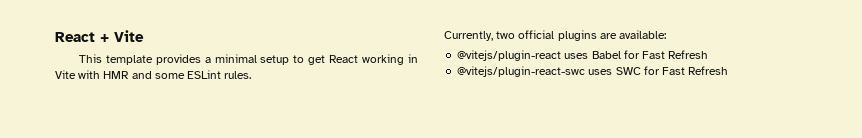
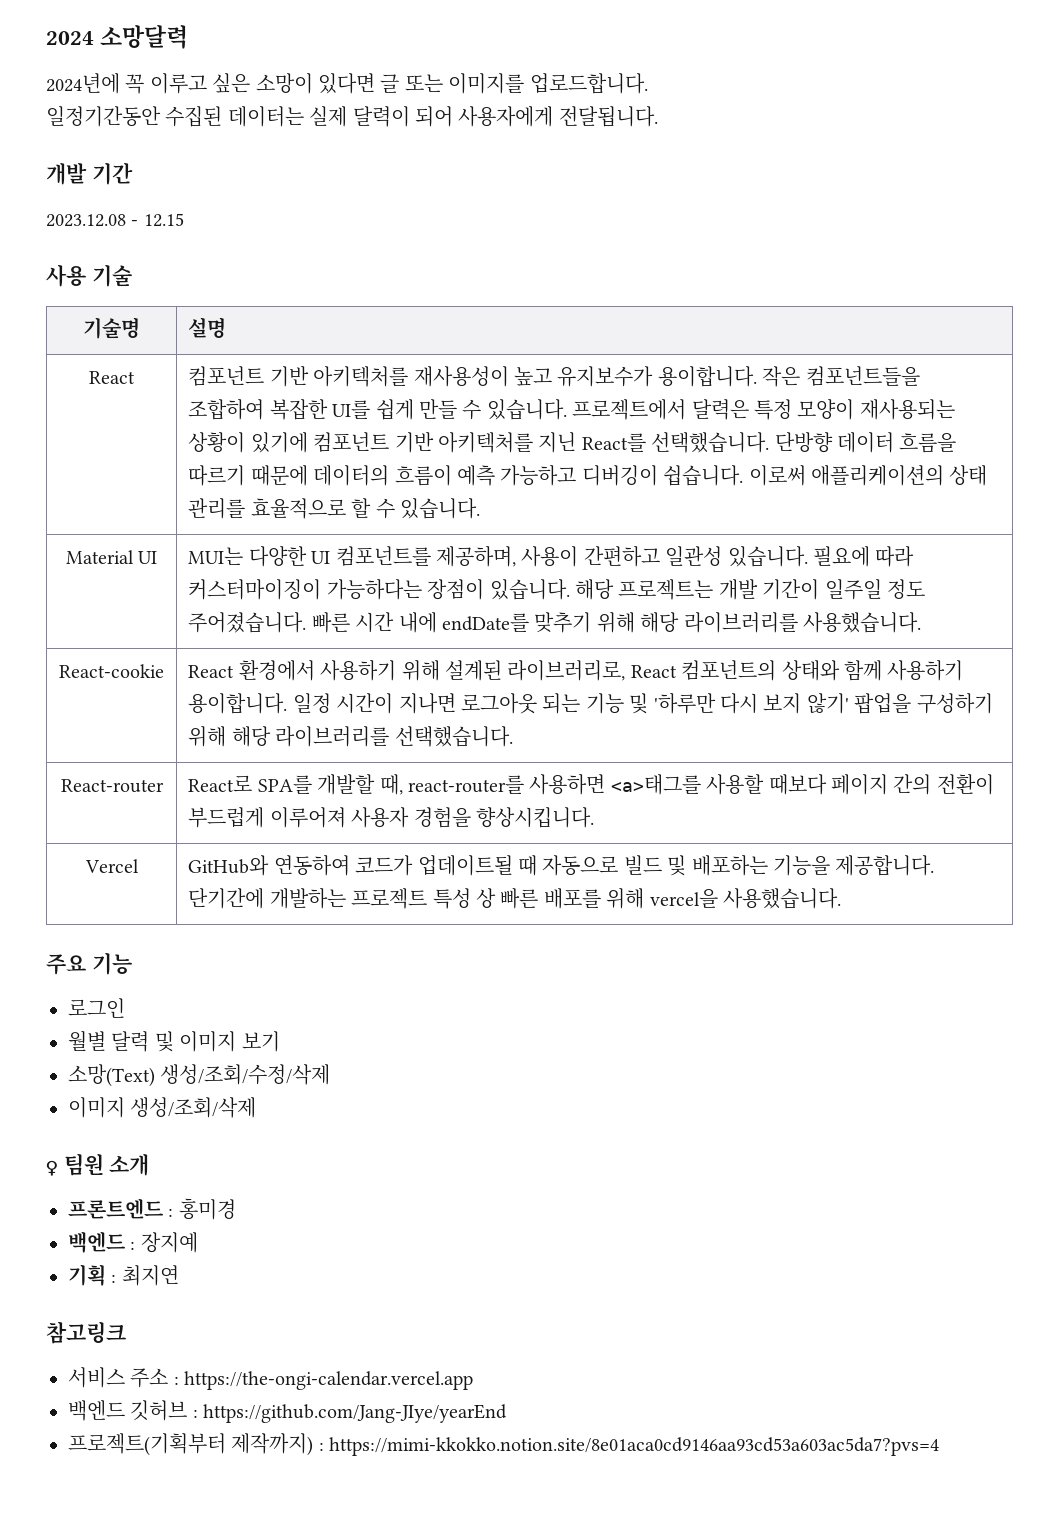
- React + Vite
- This template provides a minimal setup to get React working in Vite with HMR and some ESLint rules.
- Currently, two official plugins are available:
- @vitejs/plugin-react uses Babel for Fast Refresh
- @vitejs/plugin-react-swc uses SWC for Fast Refresh
+ 2024 소망달력
+ 2024년에 꼭 이루고 싶은 소망이 있다면 글 또는 이미지를 업로드합니다.
+ 일정기간동안 수집된 데이터는 실제 달력이 되어 사용자에게 전달됩니다.
+ 개발 기간
+ 2023.12.08 - 12.15
+ 사용 기술
+ 기술명 | 설명
+ React | 컴포넌트 기반 아키텍처를 재사용성이 높고 유지보수가 용이합니다. 작은 컴포넌트들을 조합하여 복잡한 UI를 쉽게 만들 수 있습니다. 프로젝트에서 달력은 특정 모양이 재사용되는 상황이 있기에 컴포넌트 기반 아키텍처를 지닌 React를 선택했습니다. 단방향 데이터 흐름을 따르기 때문에 데이터의 흐름이 예측 가능하고 디버깅이 쉽습니다. 이로써 애플리케이션의 상태 관리를 효율적으로 할 수 있습니다.
+ Material UI | MUI는 다양한 UI 컴포넌트를 제공하며, 사용이 간편하고 일관성 있습니다. 필요에 따라 커스터마이징이 가능하다는 장점이 있습니다. 해당 프로젝트는 개발 기간이 일주일 정도 주어졌습니다. 빠른 시간 내에 endDate를 맞추기 위해 해당 라이브러리를 사용했습니다.
+ React-cookie | React 환경에서 사용하기 위해 설계된 라이브러리로, React 컴포넌트의 상태와 함께 사용하기 용이합니다. 일정 시간이 지나면 로그아웃 되는 기능 및 '하루만 다시 보지 않기' 팝업을 구성하기 위해 해당 라이브러리를 선택했습니다.
+ React-router | React로 SPA를 개발할 때, react-router를 사용하면 <a>태그를 사용할 때보다 페이지 간의 전환이 부드럽게 이루어져 사용자 경험을 향상시킵니다.
+ Vercel | GitHub와 연동하여 코드가 업데이트될 때 자동으로 빌드 및 배포하는 기능을 제공합니다. 단기간에 개발하는 프로젝트 특성 상 빠른 배포를 위해 vercel을 사용했습니다.
+ 주요 기능
+ 로그인
+ 월별 달력 및 이미지 보기
+ 소망(Text) 생성/조회/수정/삭제
+ 이미지 생성/조회/삭제
+ ♀ 팀원 소개
+ 프론트엔드 : 홍미경
+ 백엔드 : 장지예
+ 기획 : 최지연
+ 참고링크
+ 서비스 주소 : https://the-ongi-calendar.vercel.app
+ 백엔드 깃허브 : https://github.com/Jang-JIye/yearEnd
+ 프로젝트(기획부터 제작까지) : https://mimi-kkokko.notion.site/8e01aca0cd9146aa93cd53a603ac5da7?pvs=4

